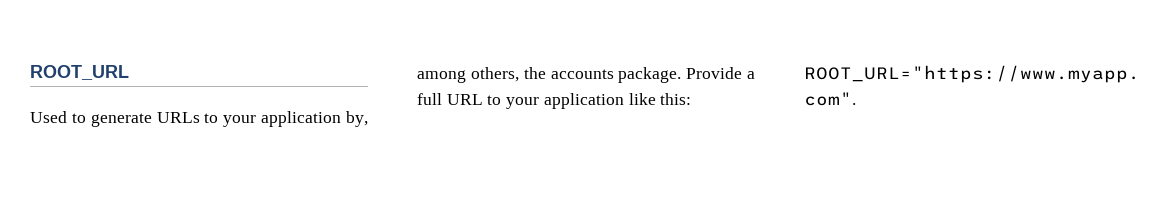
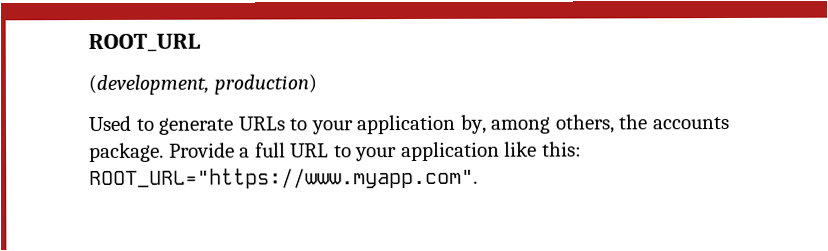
+ (development, production)

